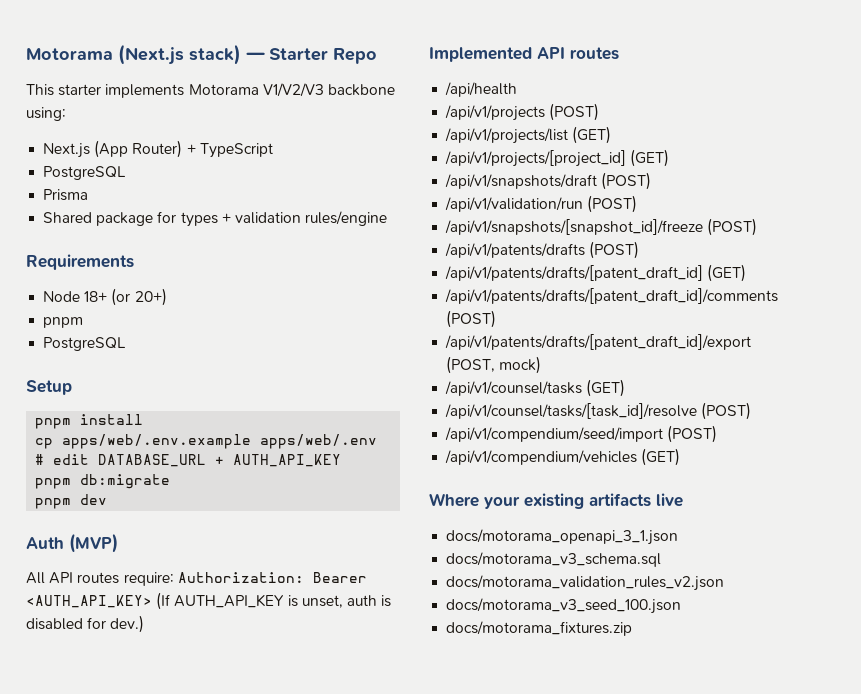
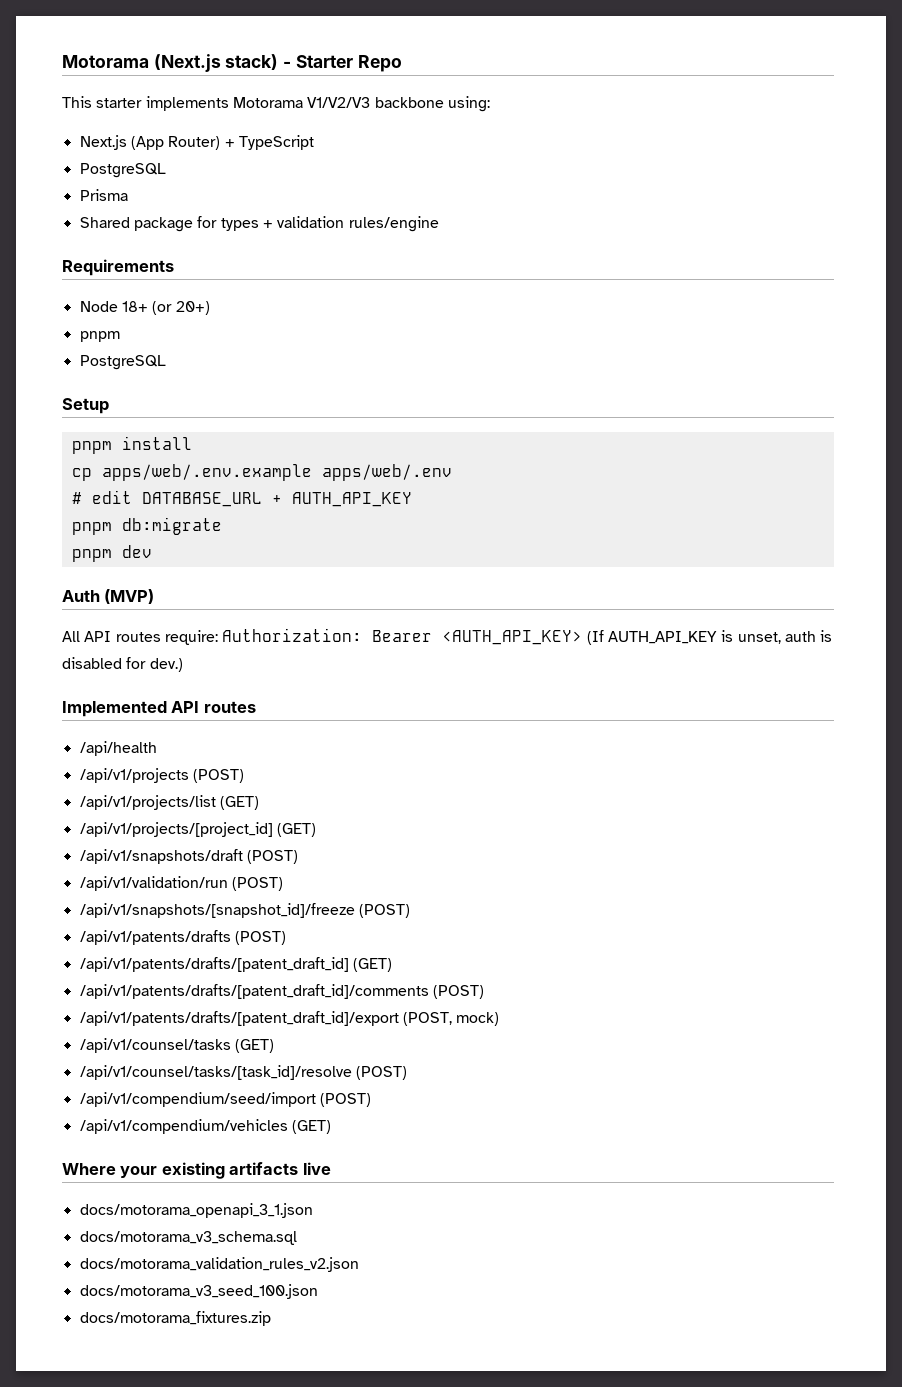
- Motorama (Next.js stack) — Starter Repo
+ Motorama (Next.js stack) - Starter Repo

